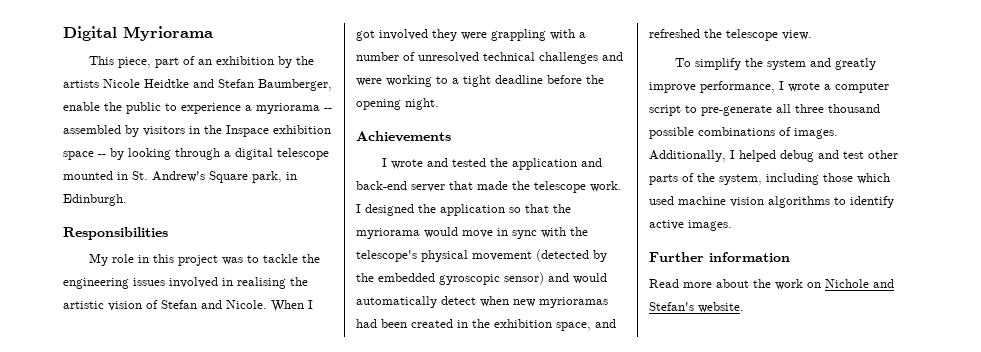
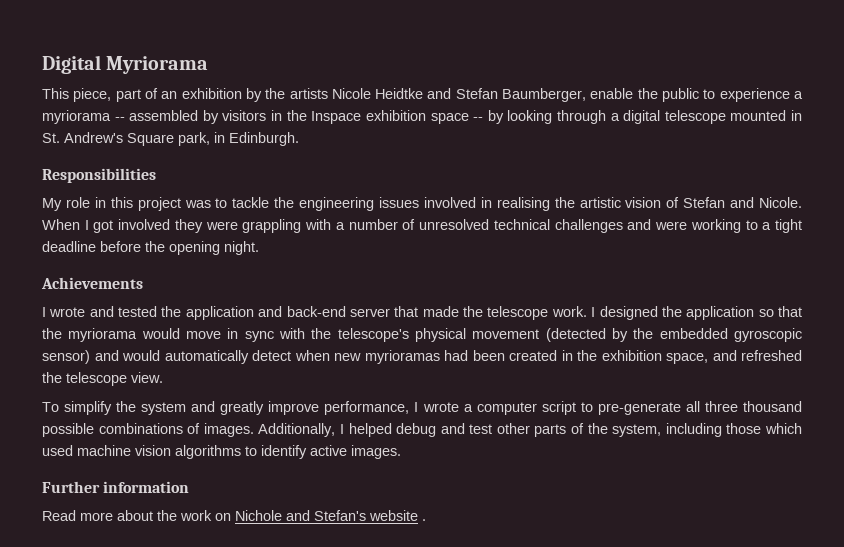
- Read more about the work on Nichole and Stefan's website.
+ Read more about the work on Nichole and Stefan's website .

